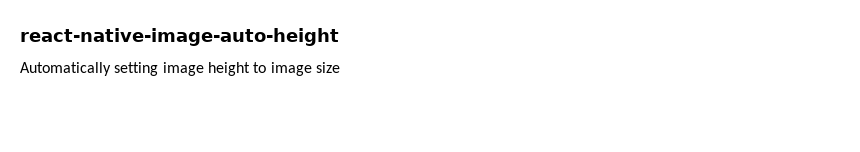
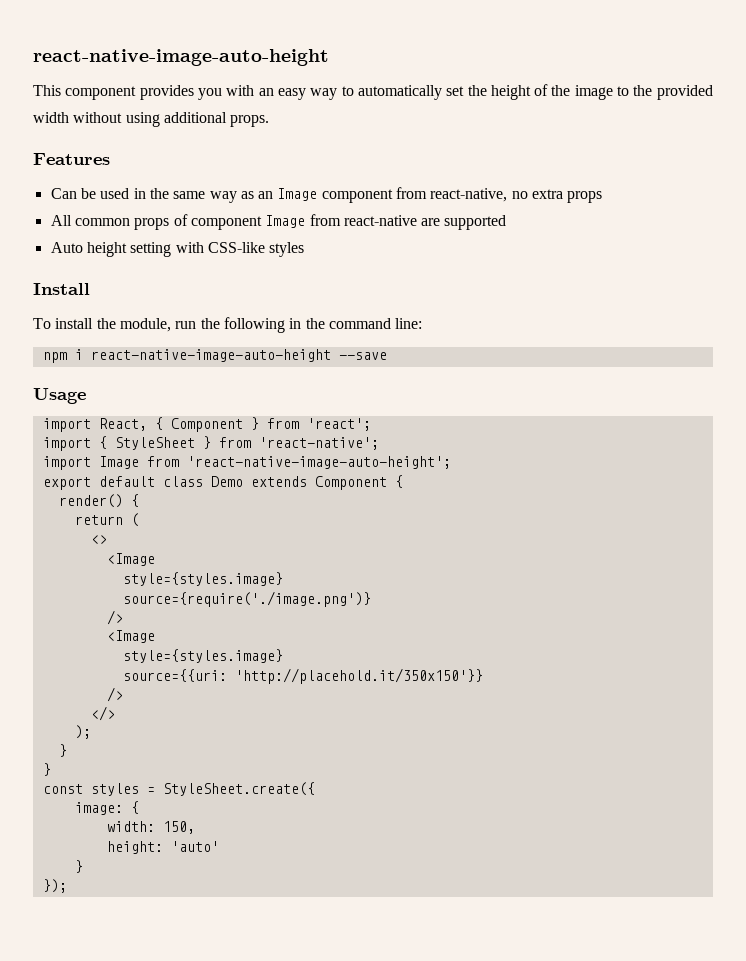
- Automatically setting image height to image size
+ This component provides you with an easy way to automatically set the height of the image to the provided width without using additional props.
+ Features
+ Can be used in the same way as an Image component from react-native, no extra props
+ All common props of component Image from react-native are supported
+ Auto height setting with CSS-like styles
+ Install
+ To install the module, run the following in the command line:
+ npm i react-native-image-auto-height --save
+ Usage
+ import React, { Component } from 'react';
+ import { StyleSheet } from 'react-native';
+ import Image from 'react-native-image-auto-height';
+ export default class Demo extends Component {
+ render() {
+ return (
+ <>
+ <Image
+ style={styles.image}
+ source={require('./image.png')}
+ />
+ <Image
+ style={styles.image}
+ source={{uri: 'http://placehold.it/350x150'}}
+ />
+ </>
+ );
+ }
+ }
+ const styles = StyleSheet.create({
+ image: {
+ width: 150,
+ height: 'auto'
+ }
+ });

